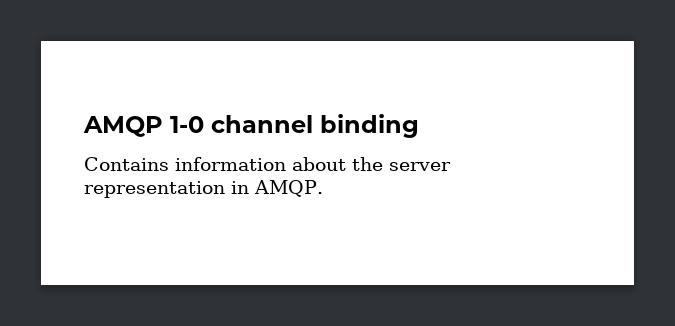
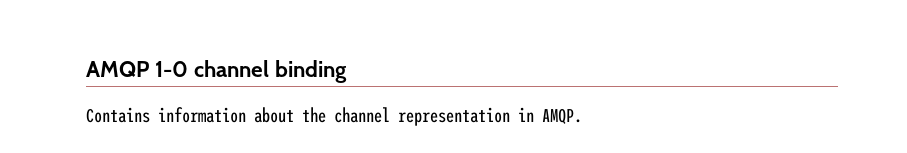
- Contains information about the server representation in AMQP.
+ Contains information about the channel representation in AMQP.

